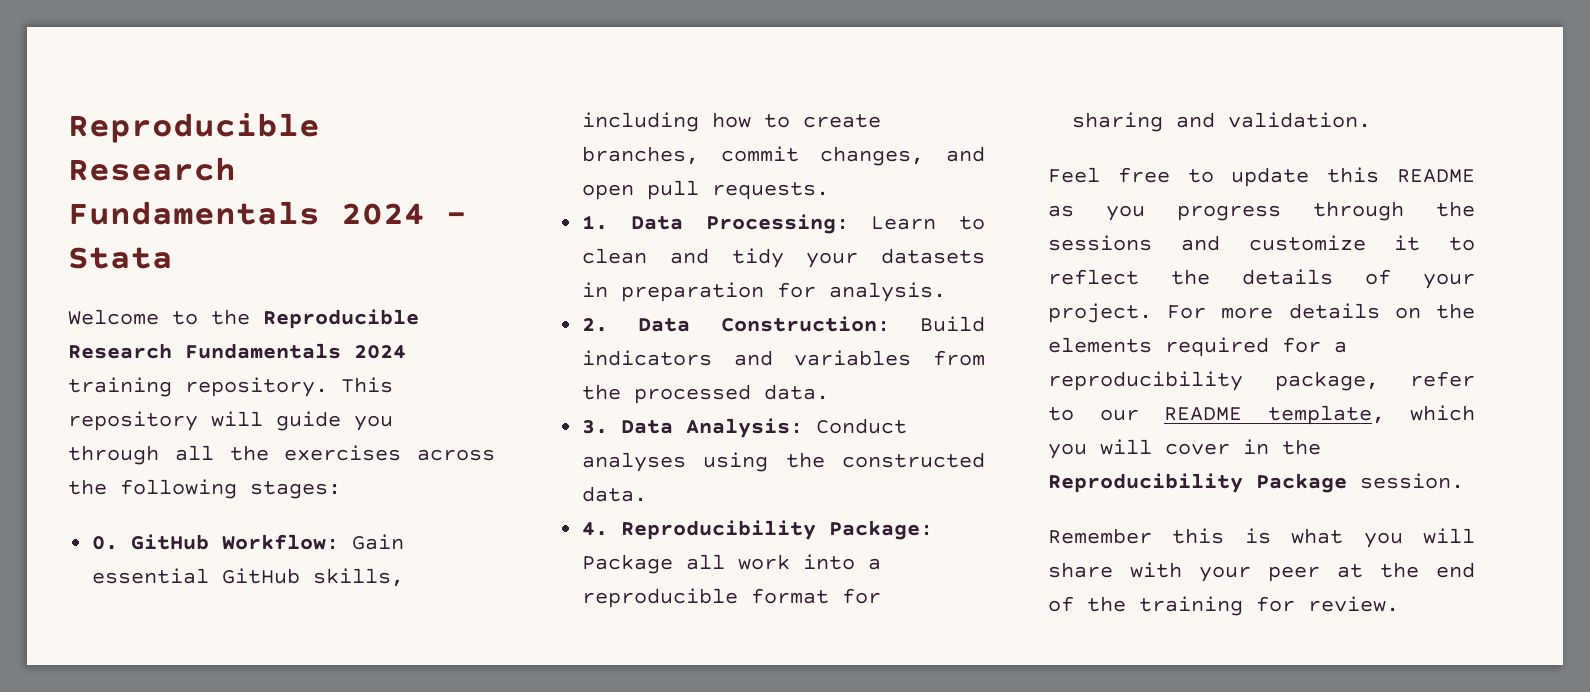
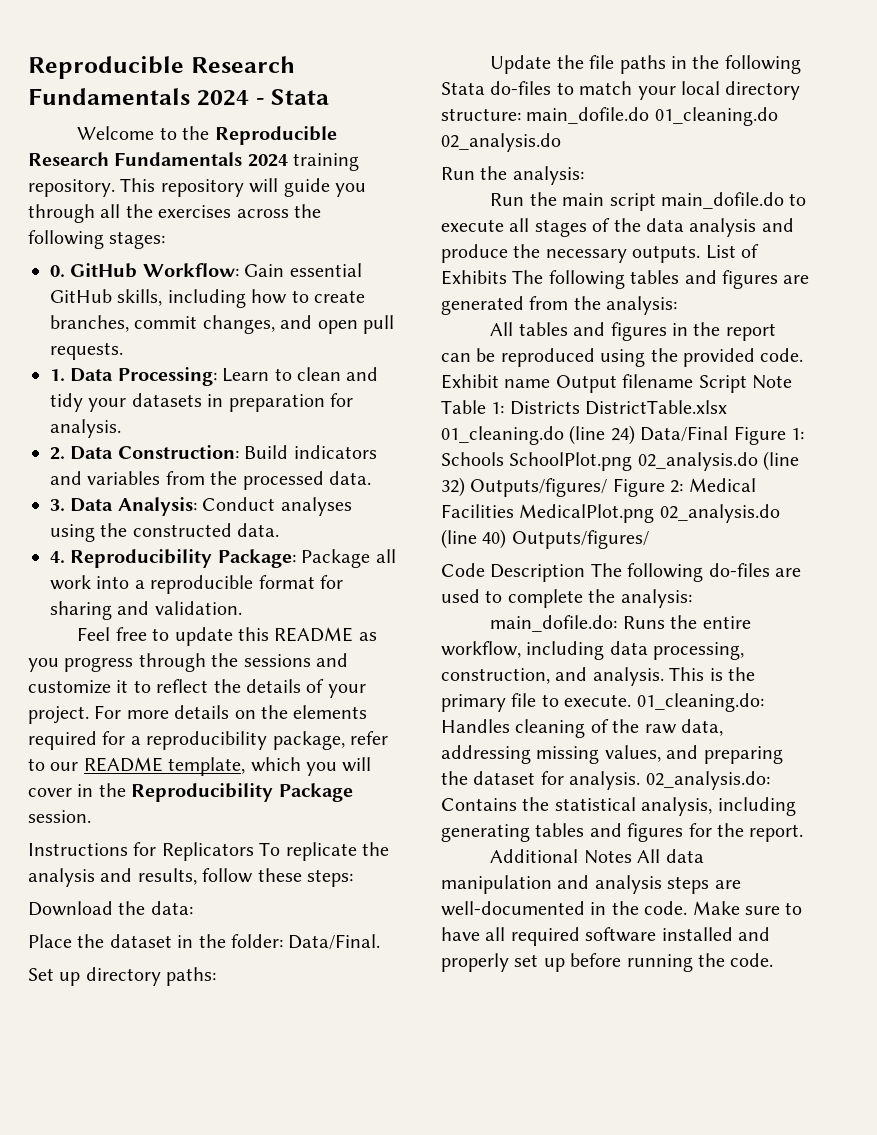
- Remember this is what you will share with your peer at the end of the training for review.
+ Instructions for Replicators To replicate the analysis and results, follow these steps:
+ Download the data:
+ Place the dataset in the folder: Data/Final.
+ Set up directory paths:
+ Update the file paths in the following Stata do-files to match your local directory structure: main_dofile.do 01_cleaning.do 02_analysis.do
+ Run the analysis:
+ Run the main script main_dofile.do to execute all stages of the data analysis and produce the necessary outputs. List of Exhibits The following tables and figures are generated from the analysis:
+ All tables and figures in the report can be reproduced using the provided code. Exhibit name Output filename Script Note Table 1: Districts DistrictTable.xlsx 01_cleaning.do (line 24) Data/Final Figure 1: Schools SchoolPlot.png 02_analysis.do (line 32) Outputs/figures/ Figure 2: Medical Facilities MedicalPlot.png 02_analysis.do (line 40) Outputs/figures/
+ Code Description The following do-files are used to complete the analysis:
+ main_dofile.do: Runs the entire workflow, including data processing, construction, and analysis. This is the primary file to execute. 01_cleaning.do: Handles cleaning of the raw data, addressing missing values, and preparing the dataset for analysis. 02_analysis.do: Contains the statistical analysis, including generating tables and figures for the report.
+ Additional Notes All data manipulation and analysis steps are well-documented in the code. Make sure to have all required software installed and properly set up before running the code.

